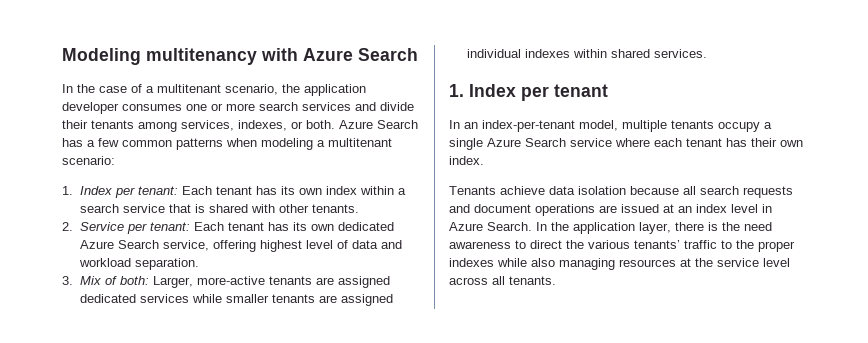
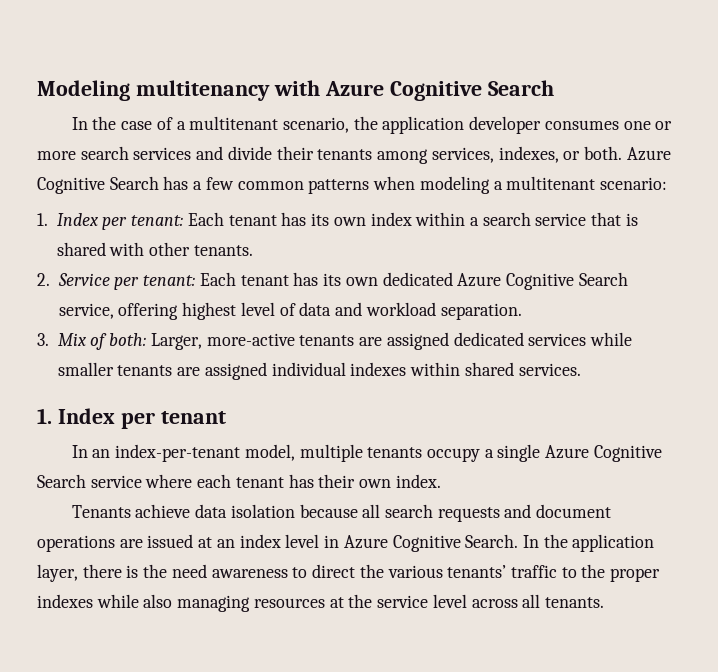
- Modeling multitenancy with Azure Search
+ Modeling multitenancy with Azure Cognitive Search
- Azure Search has a few common patterns when modeling a multitenant scenario:
+ Azure Cognitive Search has a few common patterns when modeling a multitenant scenario:
- 2. Service per tenant: Each tenant has its own dedicated Azure Search service, offering highest level of data and workload separation.
+ 2. Service per tenant: Each tenant has its own dedicated Azure Cognitive Search service, offering highest level of data and workload separation.
- In an index-per-tenant model, multiple tenants occupy a single Azure Search service where each tenant has their own index.
+ In an index-per-tenant model, multiple tenants occupy a single Azure Cognitive Search service where each tenant has their own index.
- Tenants achieve data isolation because all search requests and document operations are issued at an index level in Azure Search.
+ Tenants achieve data isolation because all search requests and document operations are issued at an index level in Azure Cognitive Search.

